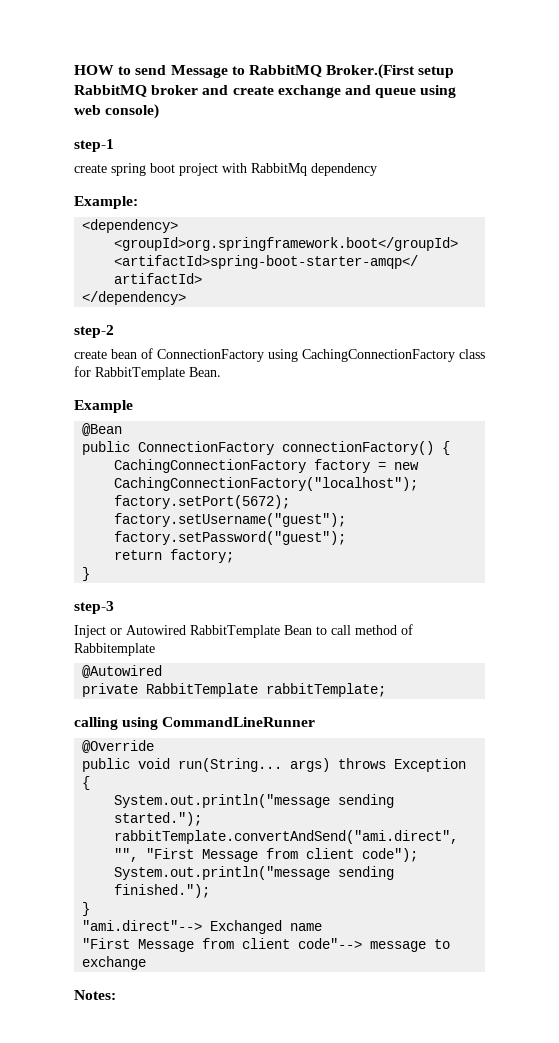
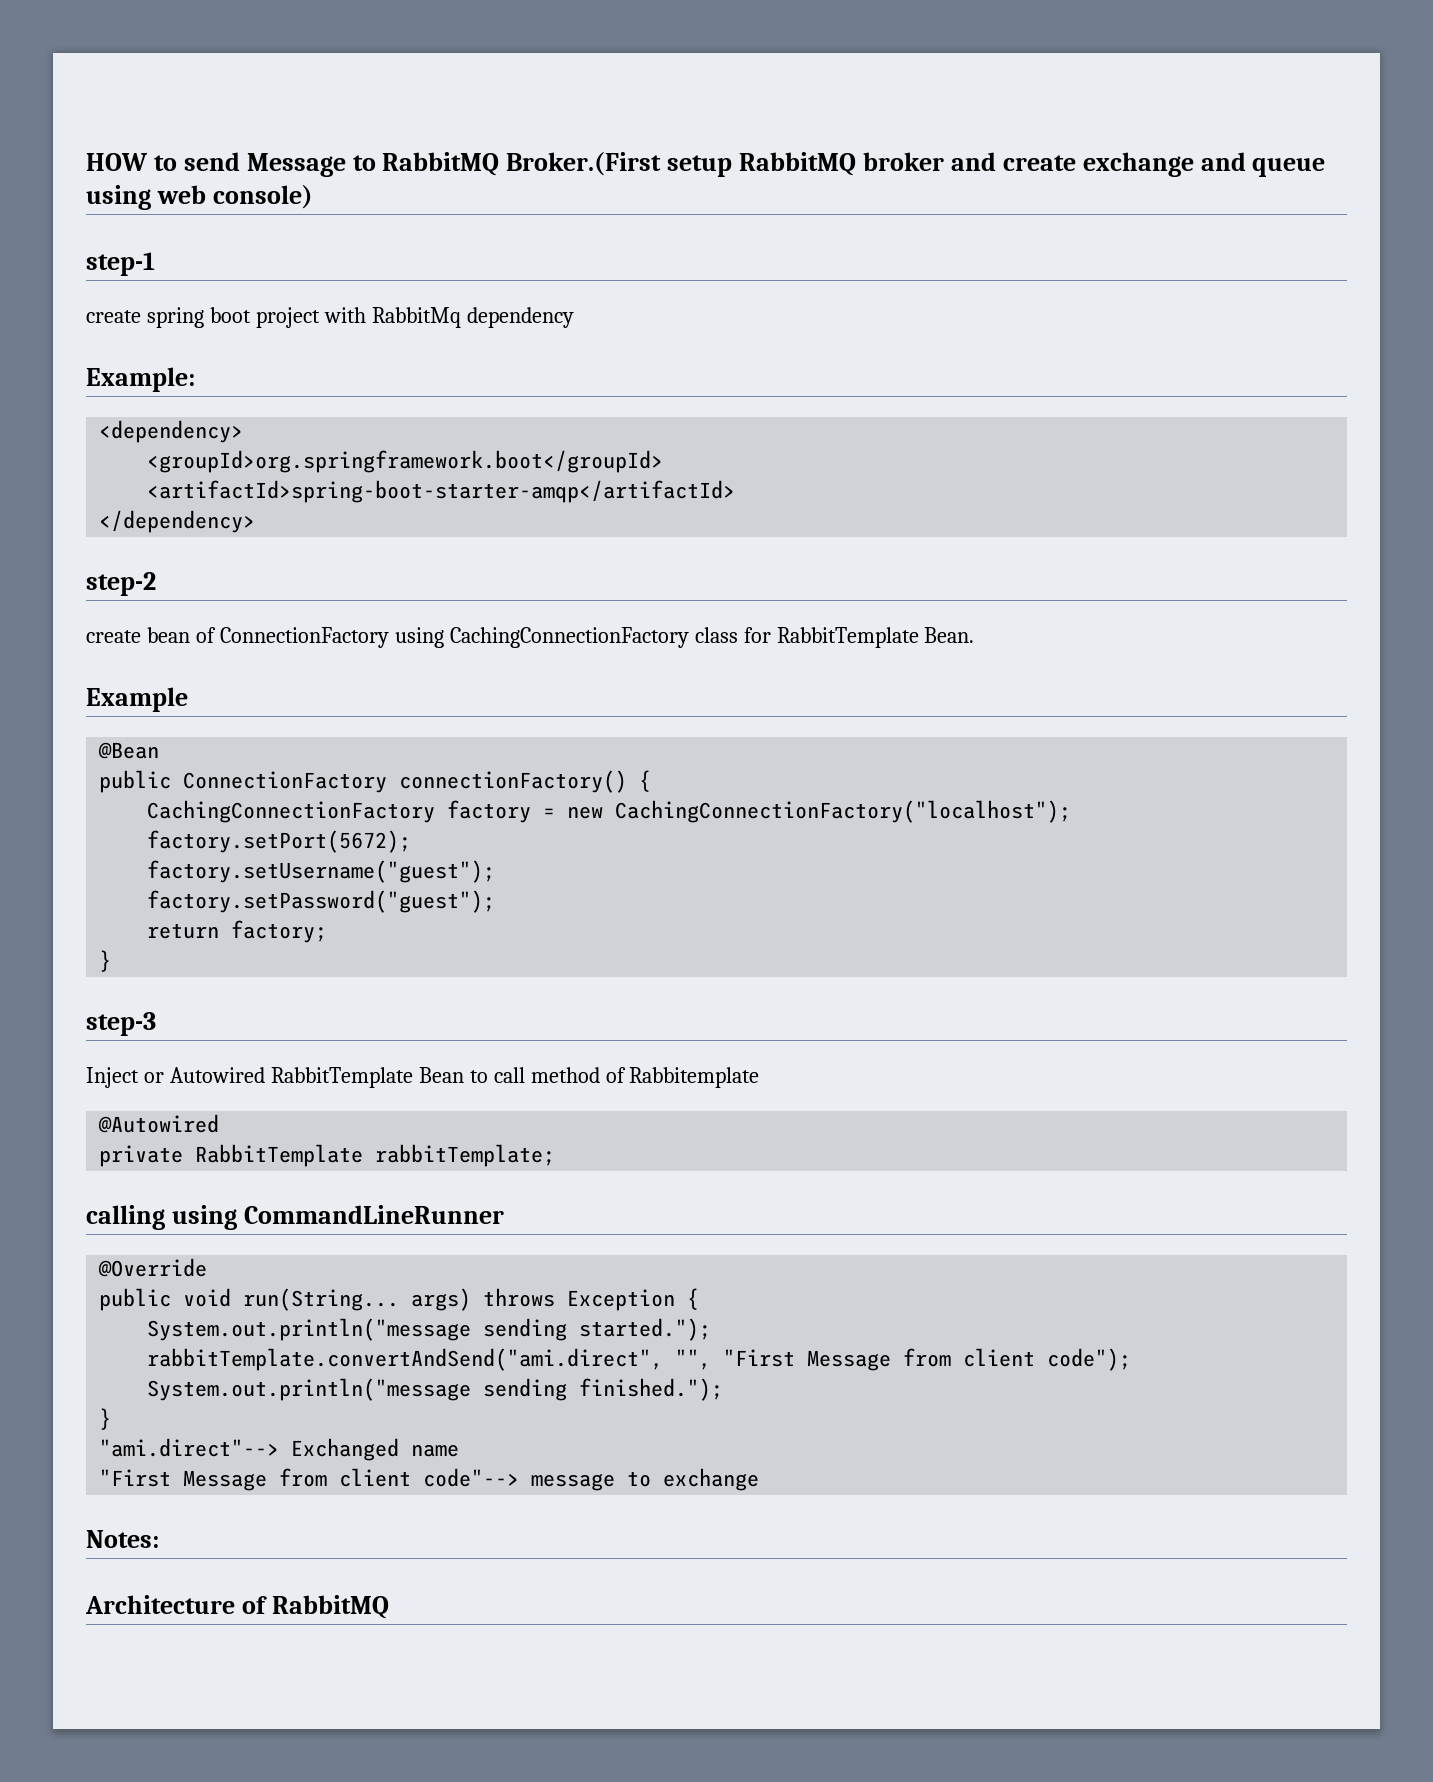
+ Architecture of RabbitMQ

